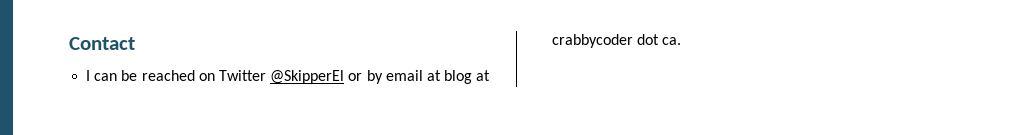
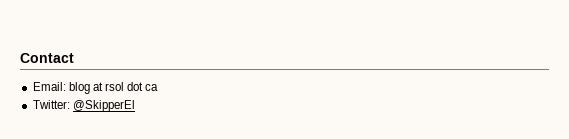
- I can be reached on Twitter @SkipperEl or by email at blog at crabbycoder dot ca.
+ Email: blog at rsol dot ca
+ Twitter: @SkipperEl

